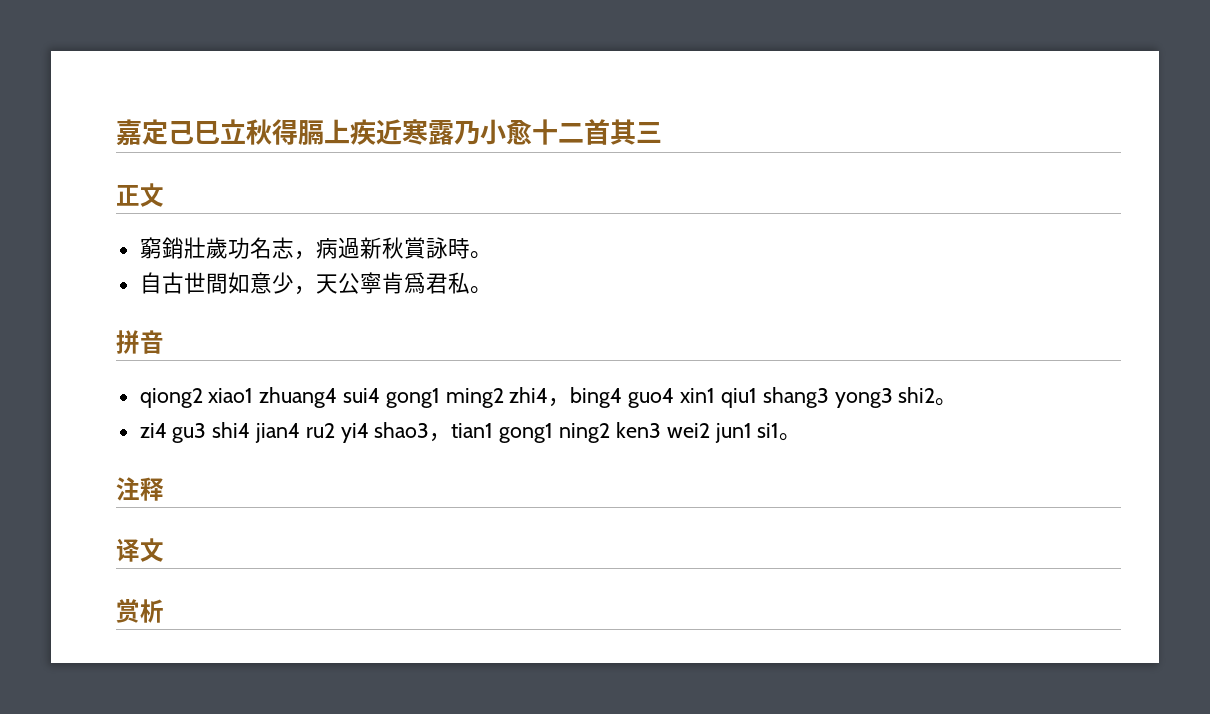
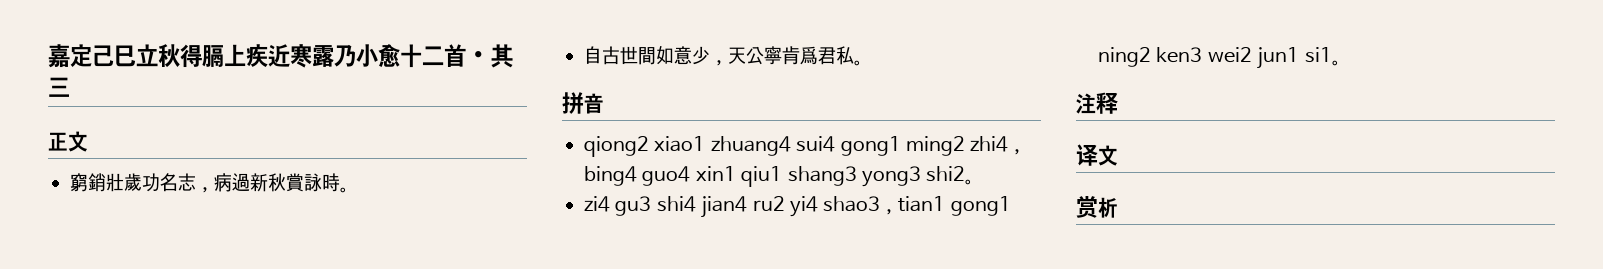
- 嘉定己巳立秋得膈上疾近寒露乃小愈十二首其三
+ 嘉定己巳立秋得膈上疾近寒露乃小愈十二首・其三

